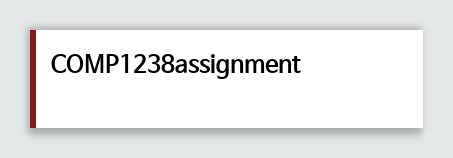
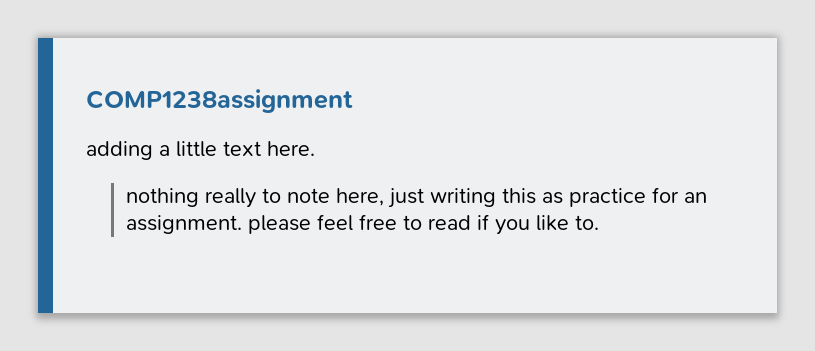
+ adding a little text here.
+ nothing really to note here, just writing this as practice for an assignment. please feel free to read if you like to.

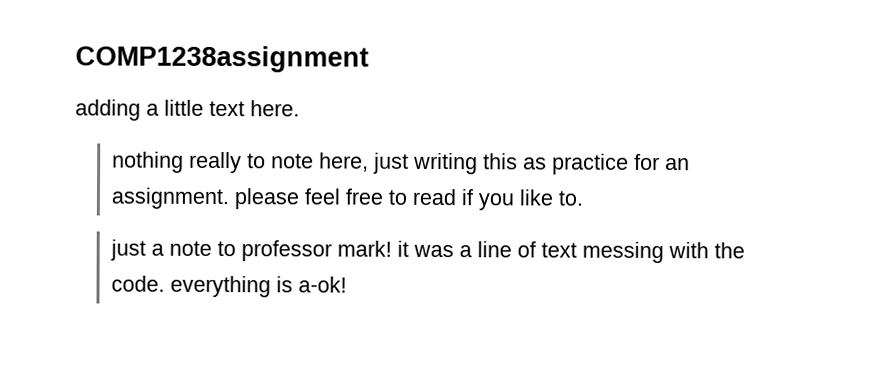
+ just a note to professor mark! it was a line of text messing with the code. everything is a-ok!

